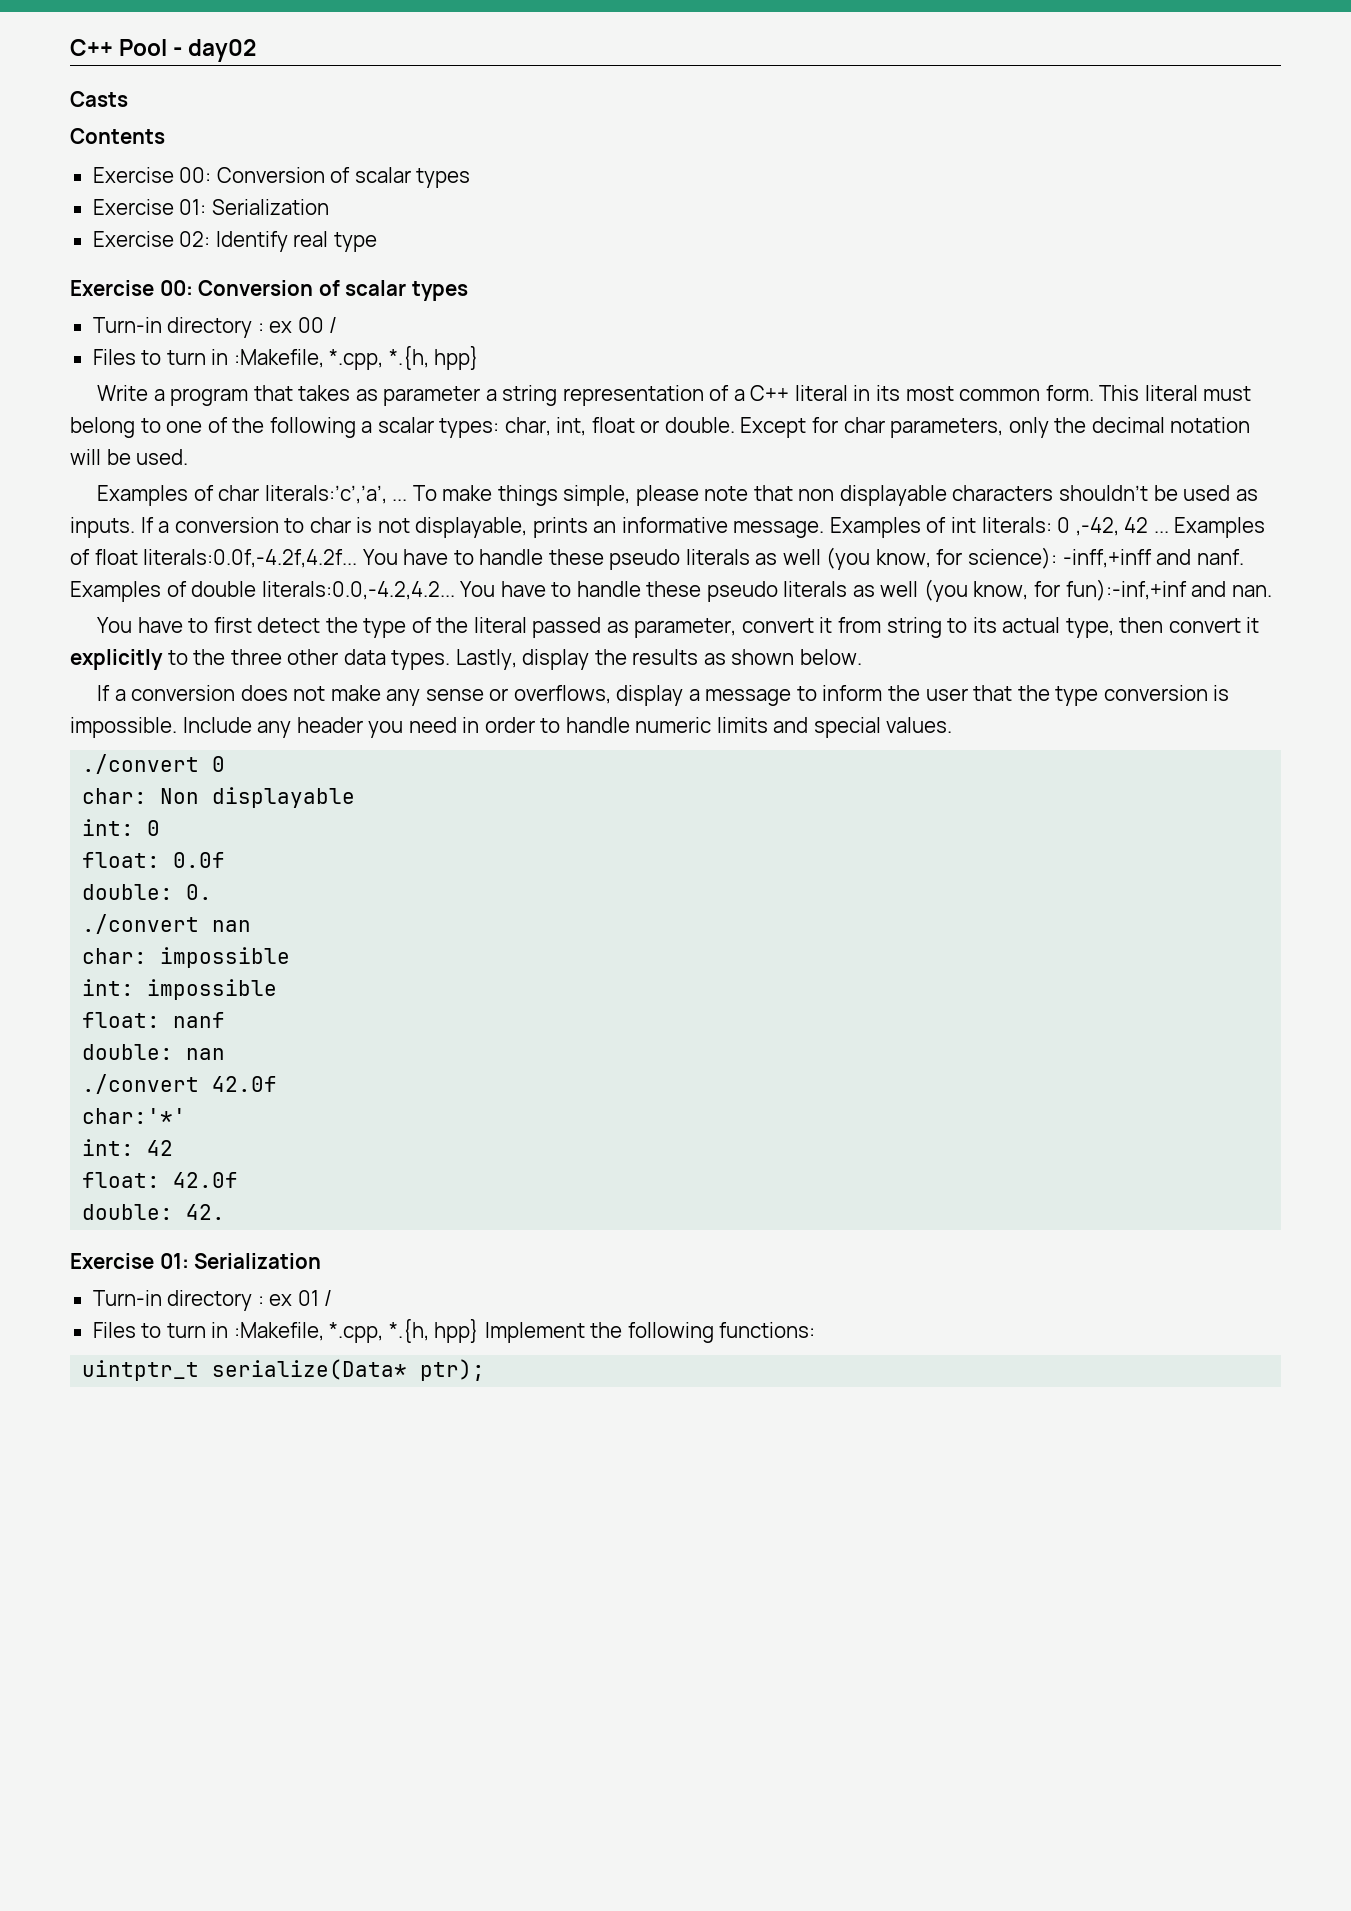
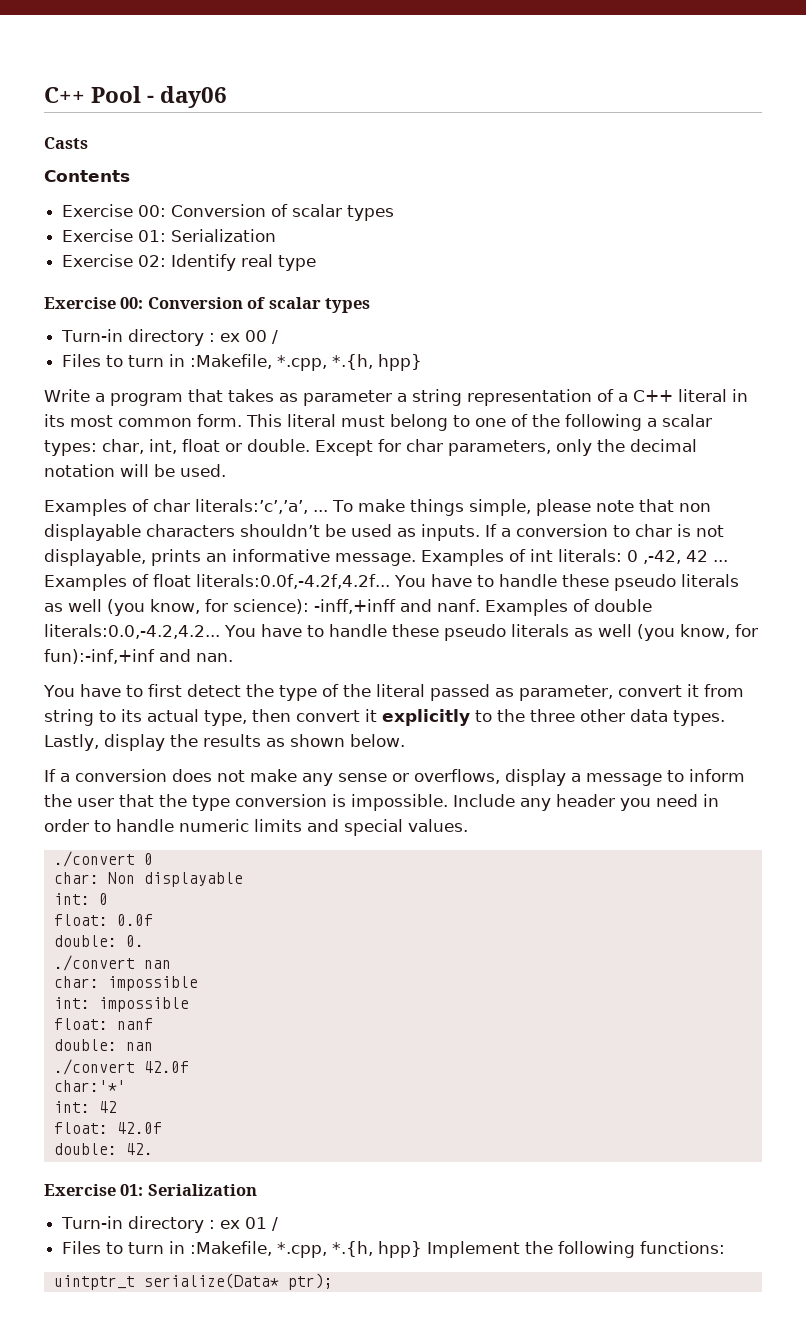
- C++ Pool - day02
+ C++ Pool - day06

